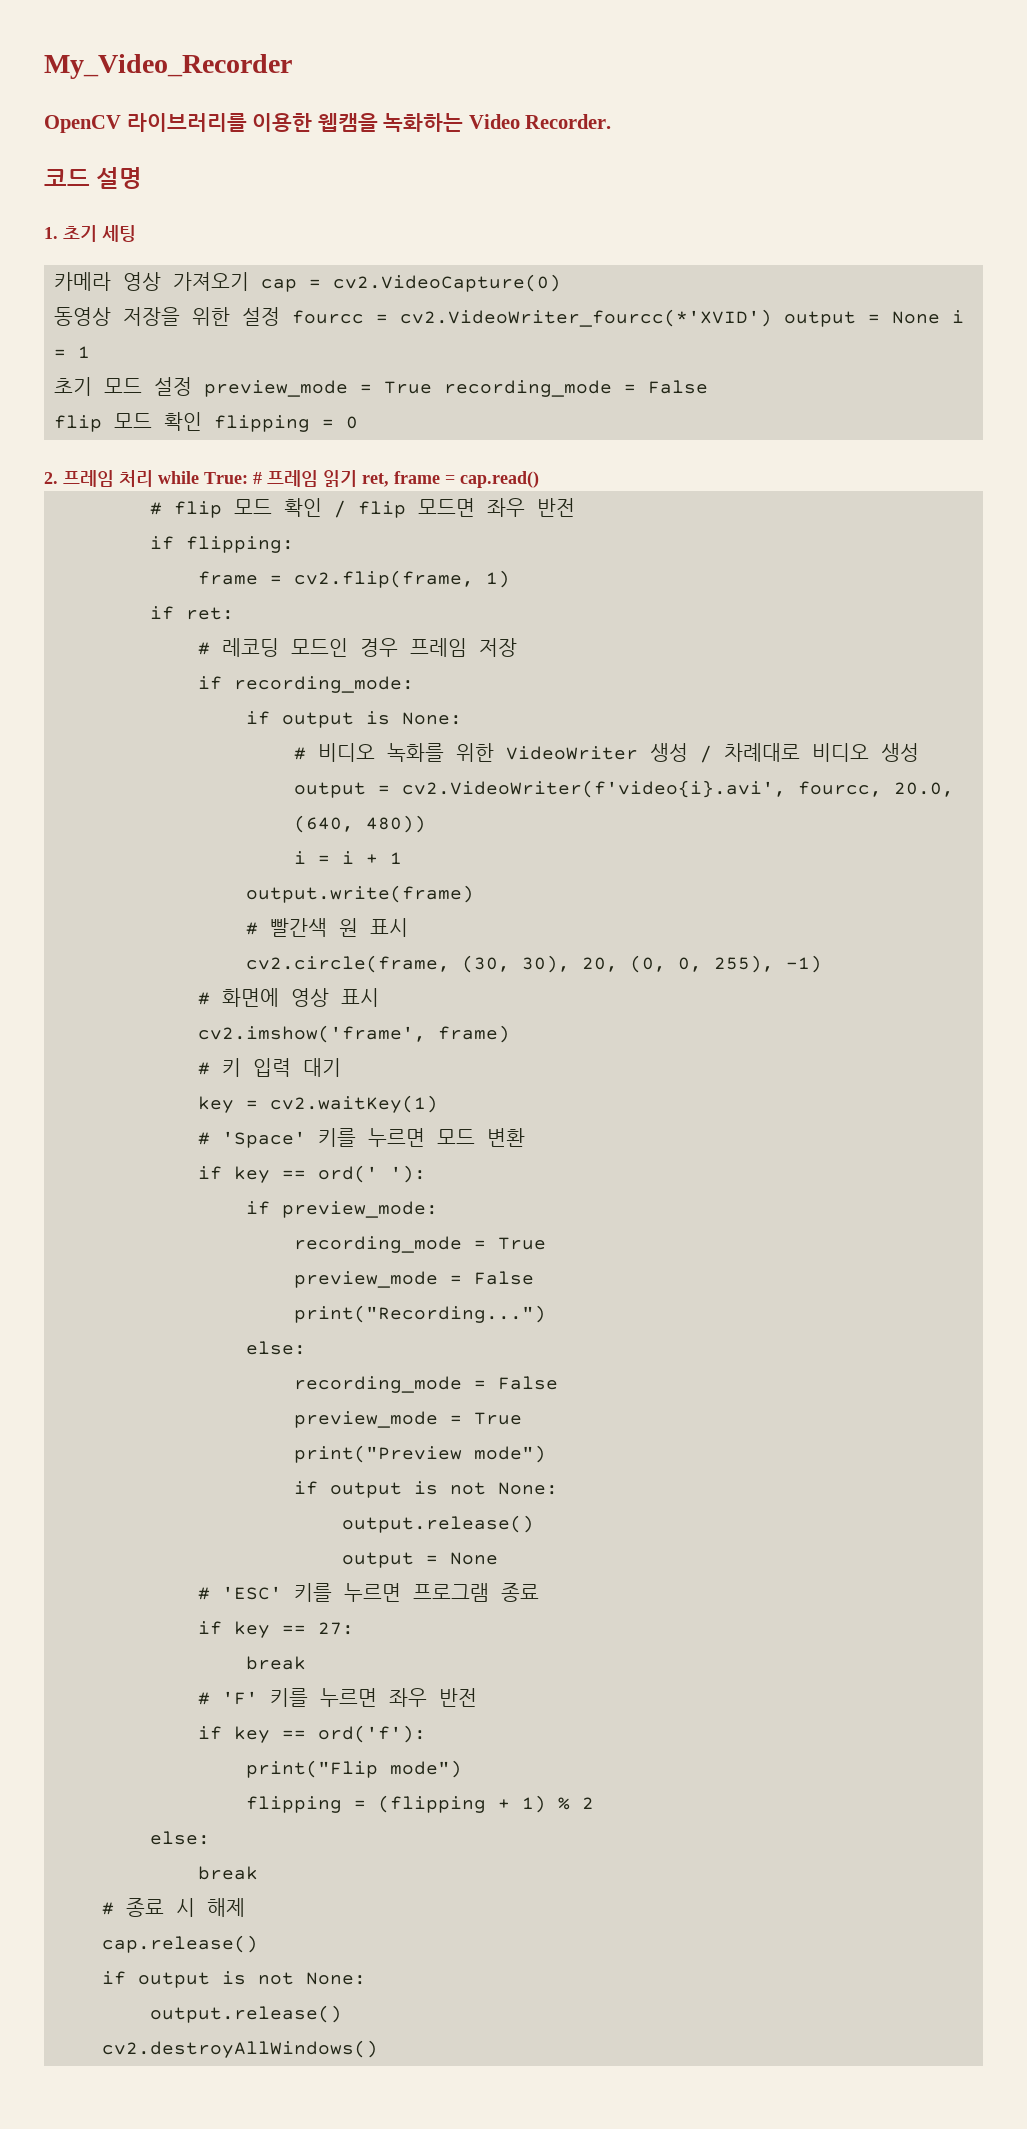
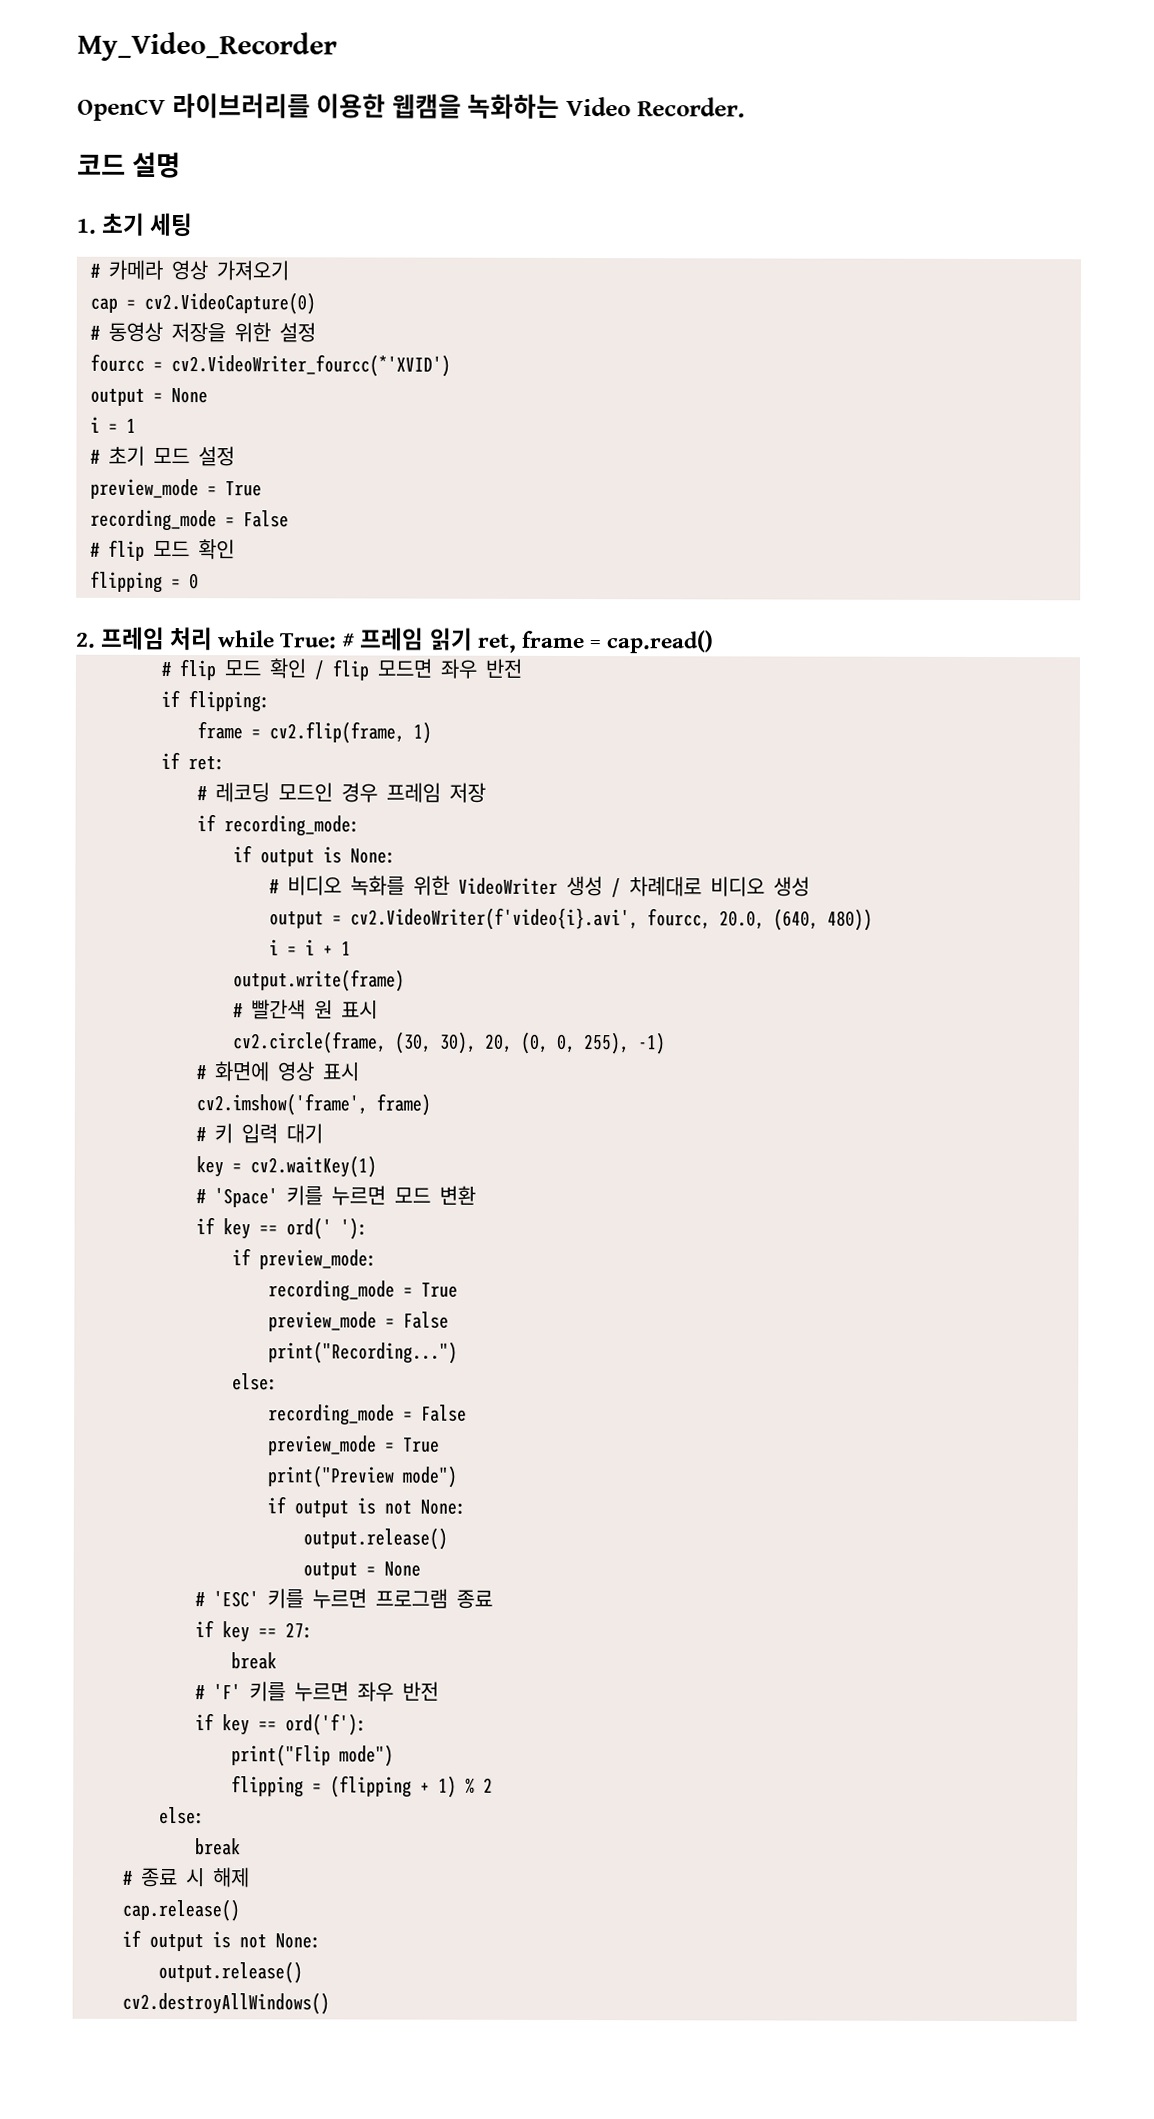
- 카메라 영상 가져오기 cap = cv2.VideoCapture(0)
+ # 카메라 영상 가져오기
+ cap = cv2.VideoCapture(0)
- 동영상 저장을 위한 설정 fourcc = cv2.VideoWriter_fourcc(*'XVID') output = None i = 1
+ # 동영상 저장을 위한 설정
+ fourcc = cv2.VideoWriter_fourcc(*'XVID')
+ output = None
+ i = 1
- 초기 모드 설정 preview_mode = True recording_mode = False
- flip 모드 확인 flipping = 0
+ # 초기 모드 설정
+ preview_mode = True
+ recording_mode = False
+ # flip 모드 확인
+ flipping = 0

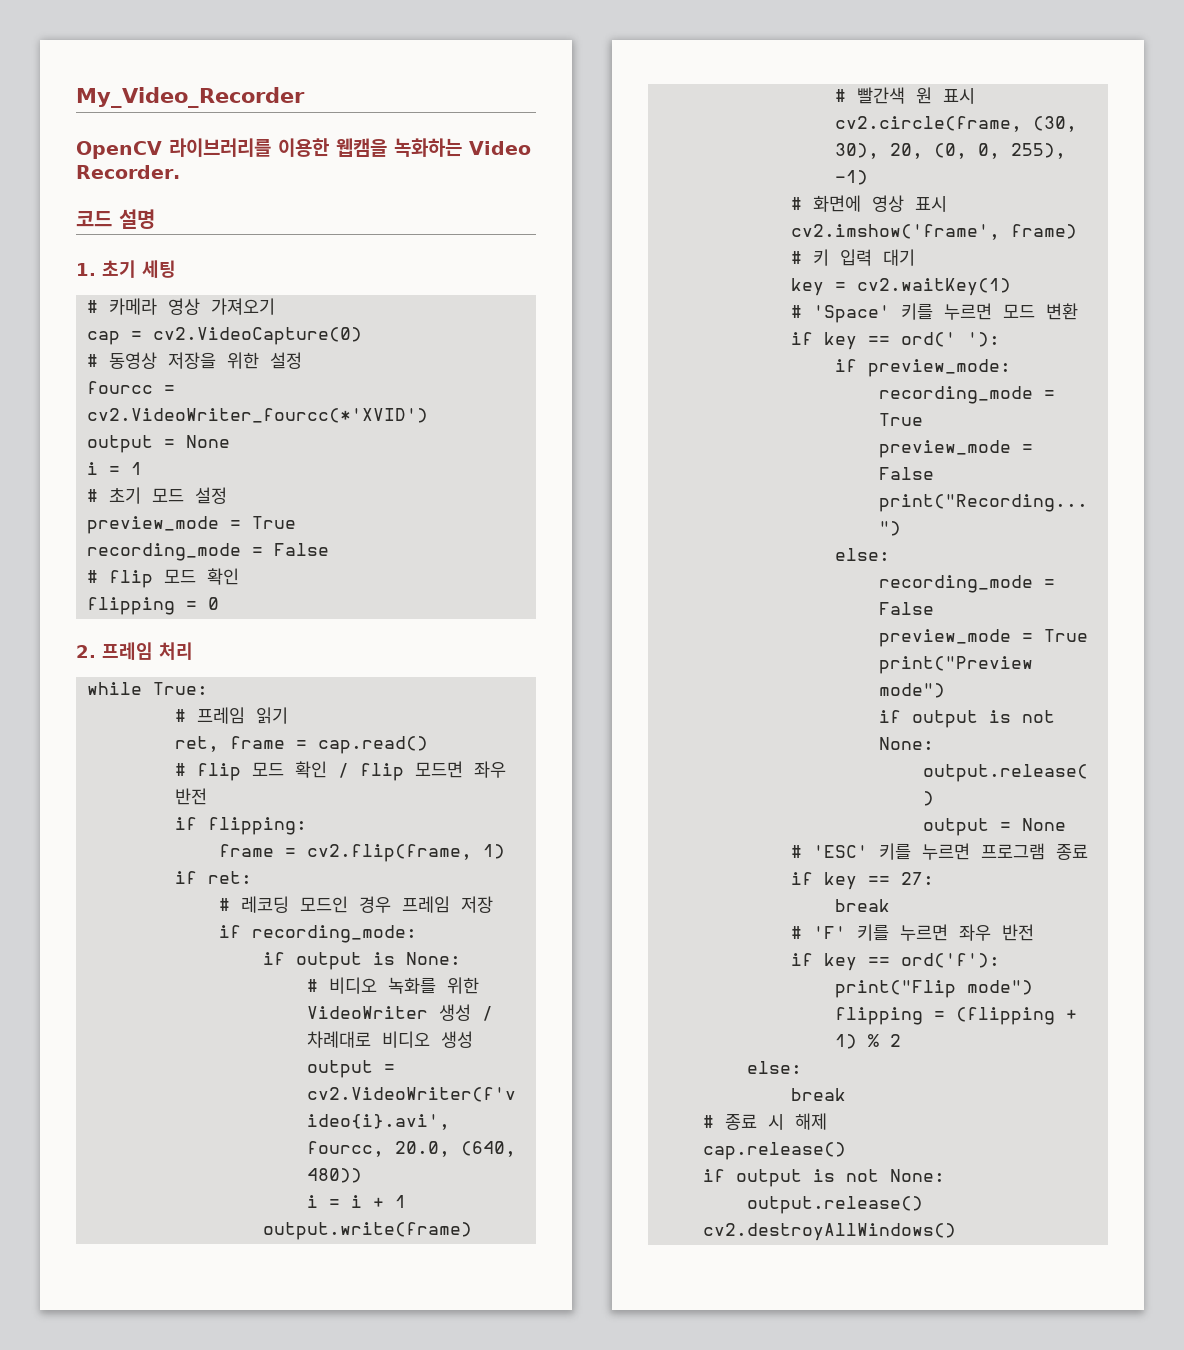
- 2. 프레임 처리 while True: # 프레임 읽기 ret, frame = cap.read()
+ 2. 프레임 처리
+ while True:
+ # 프레임 읽기
+ ret, frame = cap.read()

